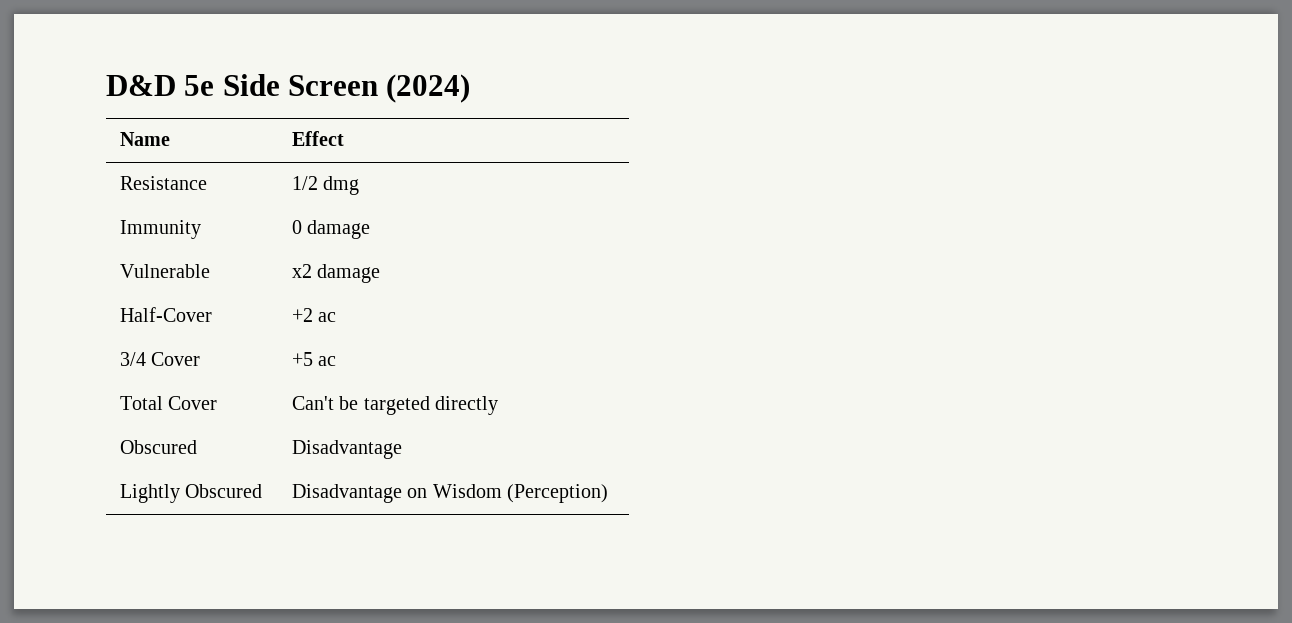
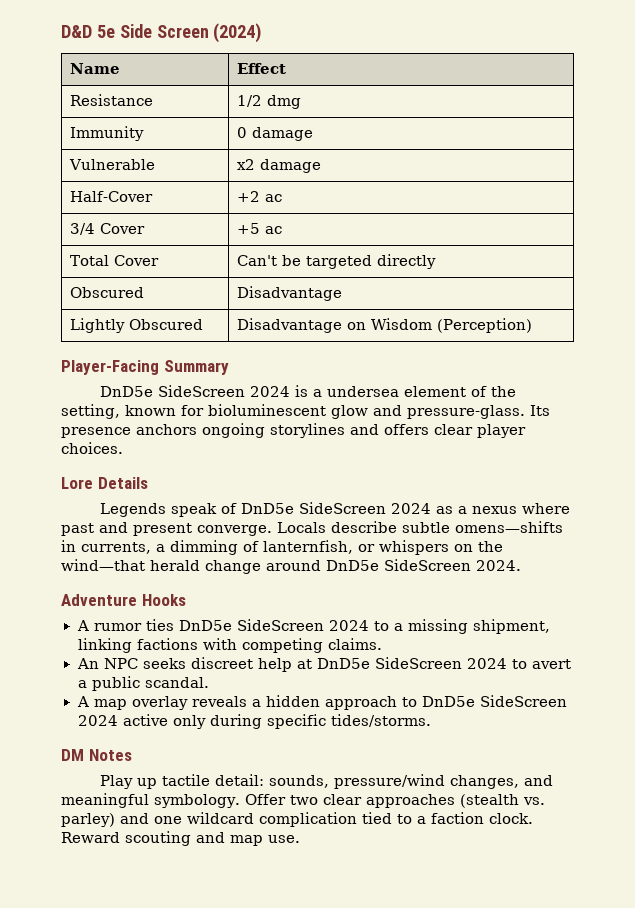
+ Player-Facing Summary
+ DnD5e SideScreen 2024 is a undersea element of the setting, known for bioluminescent glow and pressure-glass. Its presence anchors ongoing storylines and offers clear player choices.
+ Lore Details
+ Legends speak of DnD5e SideScreen 2024 as a nexus where past and present converge. Locals describe subtle omens—shifts in currents, a dimming of lanternfish, or whispers on the wind—that herald change around DnD5e SideScreen 2024.
+ Adventure Hooks
+ A rumor ties DnD5e SideScreen 2024 to a missing shipment, linking factions with competing claims.
+ An NPC seeks discreet help at DnD5e SideScreen 2024 to avert a public scandal.
+ A map overlay reveals a hidden approach to DnD5e SideScreen 2024 active only during specific tides/storms.
+ DM Notes
+ Play up tactile detail: sounds, pressure/wind changes, and meaningful symbology. Offer two clear approaches (stealth vs. parley) and one wildcard complication tied to a faction clock. Reward scouting and map use.

